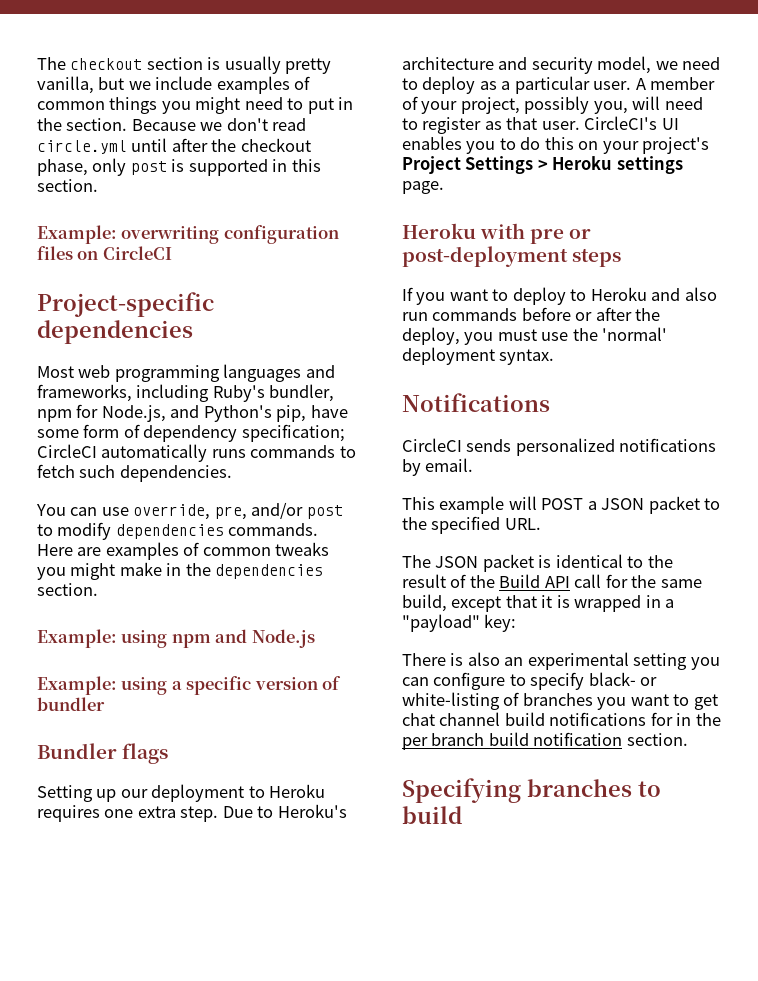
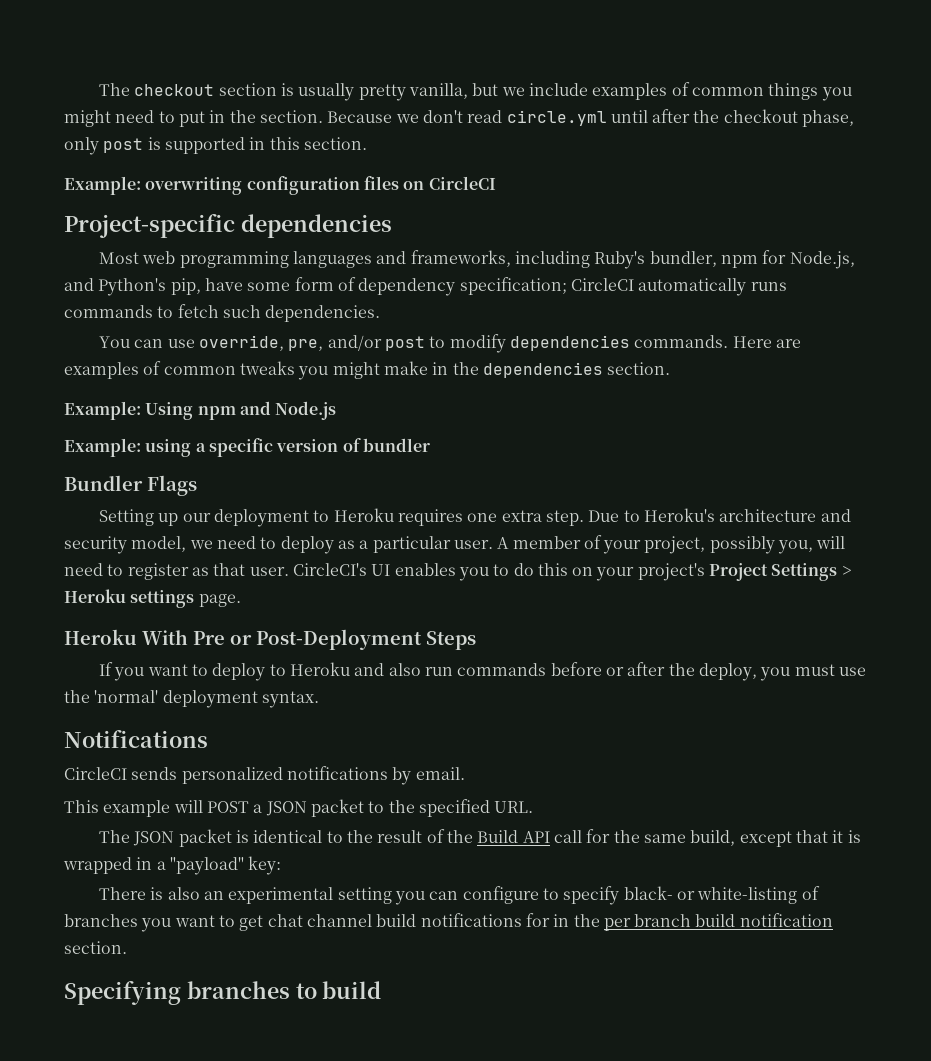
- Example: using npm and Node.js
+ Example: Using npm and Node.js
- Bundler flags
+ Bundler Flags
- Heroku with pre or post-deployment steps
+ Heroku With Pre or Post-Deployment Steps

